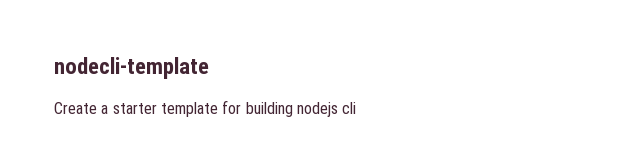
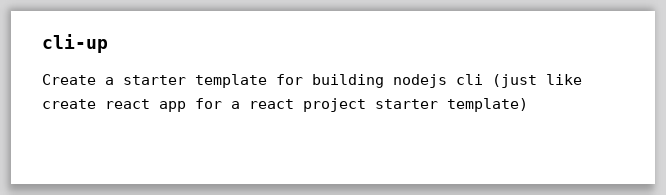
- nodecli-template
+ cli-up
- Create a starter template for building nodejs cli
+ Create a starter template for building nodejs cli (just like create react app for a react project starter template)

